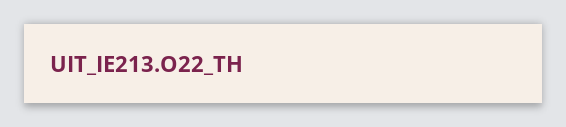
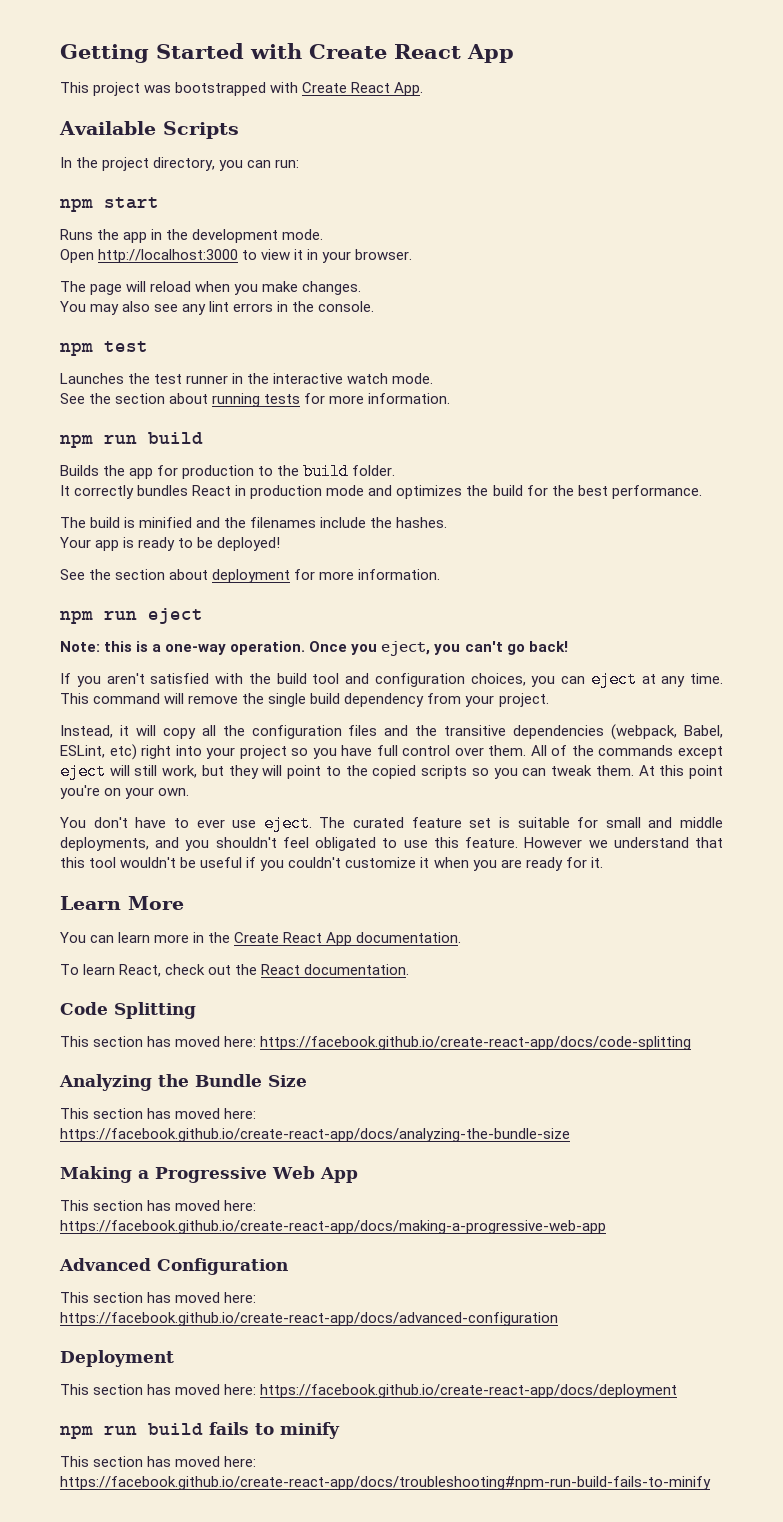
- UIT_IE213.O22_TH
+ Getting Started with Create React App
+ This project was bootstrapped with Create React App.
+ Available Scripts
+ In the project directory, you can run:
+ npm start
+ Runs the app in the development mode.
+ Open http://localhost:3000 to view it in your browser.
+ The page will reload when you make changes.
+ You may also see any lint errors in the console.
+ npm test
+ Launches the test runner in the interactive watch mode.
+ See the section about running tests for more information.
+ npm run build
+ Builds the app for production to the build folder.
+ It correctly bundles React in production mode and optimizes the build for the best performance.
+ The build is minified and the filenames include the hashes.
+ Your app is ready to be deployed!
+ See the section about deployment for more information.
+ npm run eject
+ Note: this is a one-way operation. Once you eject, you can't go back!
+ If you aren't satisfied with the build tool and configuration choices, you can eject at any time. This command will remove the single build dependency from your project.
+ Instead, it will copy all the configuration files and the transitive dependencies (webpack, Babel, ESLint, etc) right into your project so you have full control over them. All of the commands except eject will still work, but they will point to the copied scripts so you can tweak them. At this point you're on your own.
+ You don't have to ever use eject. The curated feature set is suitable for small and middle deployments, and you shouldn't feel obligated to use this feature. However we understand that this tool wouldn't be useful if you couldn't customize it when you are ready for it.
+ Learn More
+ You can learn more in the Create React App documentation.
+ To learn React, check out the React documentation.
+ Code Splitting
+ This section has moved here: https://facebook.github.io/create-react-app/docs/code-splitting
+ Analyzing the Bundle Size
+ This section has moved here: https://facebook.github.io/create-react-app/docs/analyzing-the-bundle-size
+ Making a Progressive Web App
+ This section has moved here: https://facebook.github.io/create-react-app/docs/making-a-progressive-web-app
+ Advanced Configuration
+ This section has moved here: https://facebook.github.io/create-react-app/docs/advanced-configuration
+ Deployment
+ This section has moved here: https://facebook.github.io/create-react-app/docs/deployment
+ npm run build fails to minify
+ This section has moved here: https://facebook.github.io/create-react-app/docs/troubleshooting#npm-run-build-fails-to-minify

